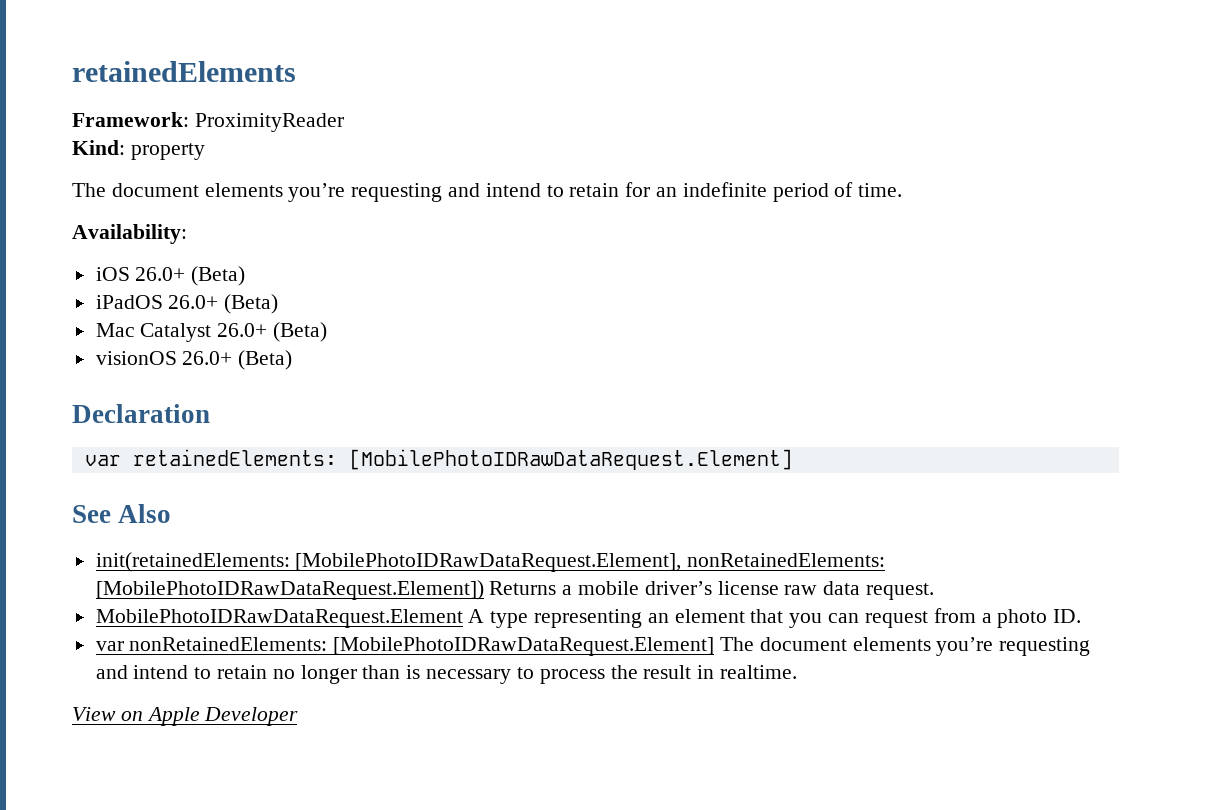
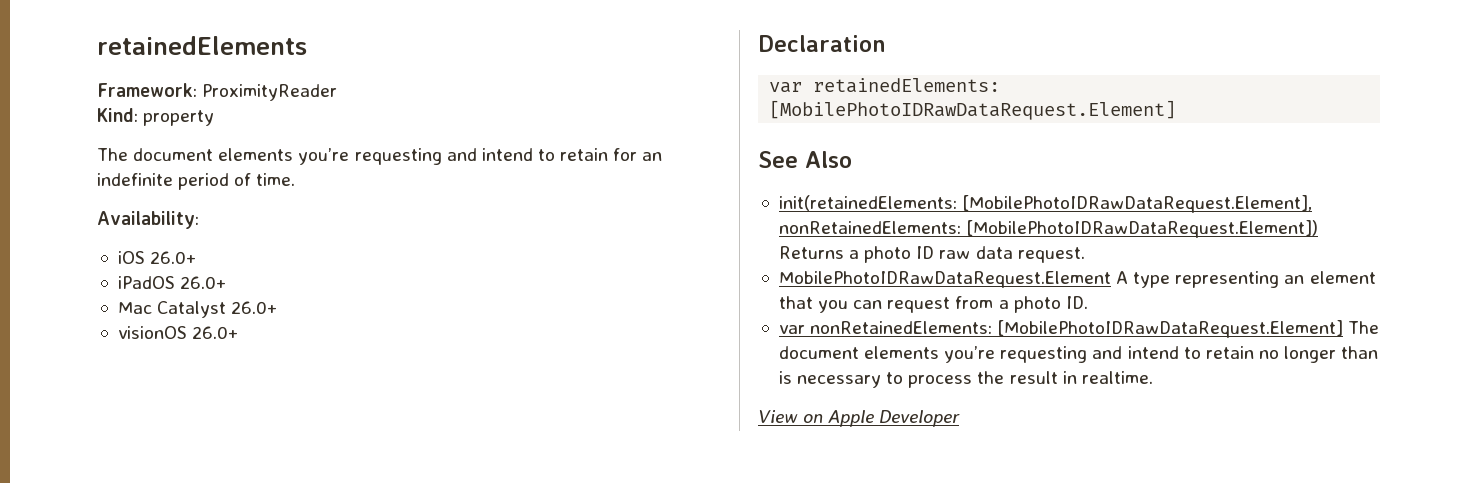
- iOS 26.0+ (Beta)
+ iOS 26.0+
- iPadOS 26.0+ (Beta)
+ iPadOS 26.0+
- Mac Catalyst 26.0+ (Beta)
+ Mac Catalyst 26.0+
- visionOS 26.0+ (Beta)
+ visionOS 26.0+
- init(retainedElements: [MobilePhotoIDRawDataRequest.Element], nonRetainedElements: [MobilePhotoIDRawDataRequest.Element]) Returns a mobile driver’s license raw data request.
+ init(retainedElements: [MobilePhotoIDRawDataRequest.Element], nonRetainedElements: [MobilePhotoIDRawDataRequest.Element]) Returns a photo ID raw data request.

